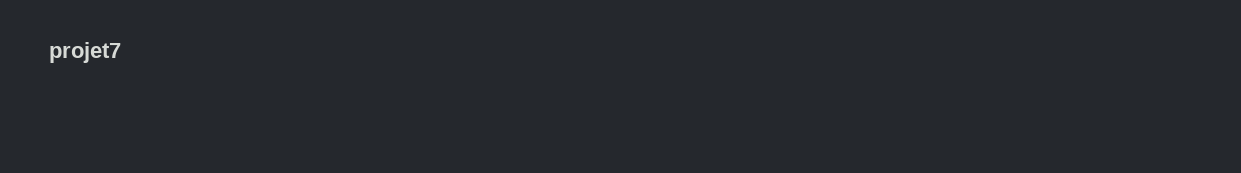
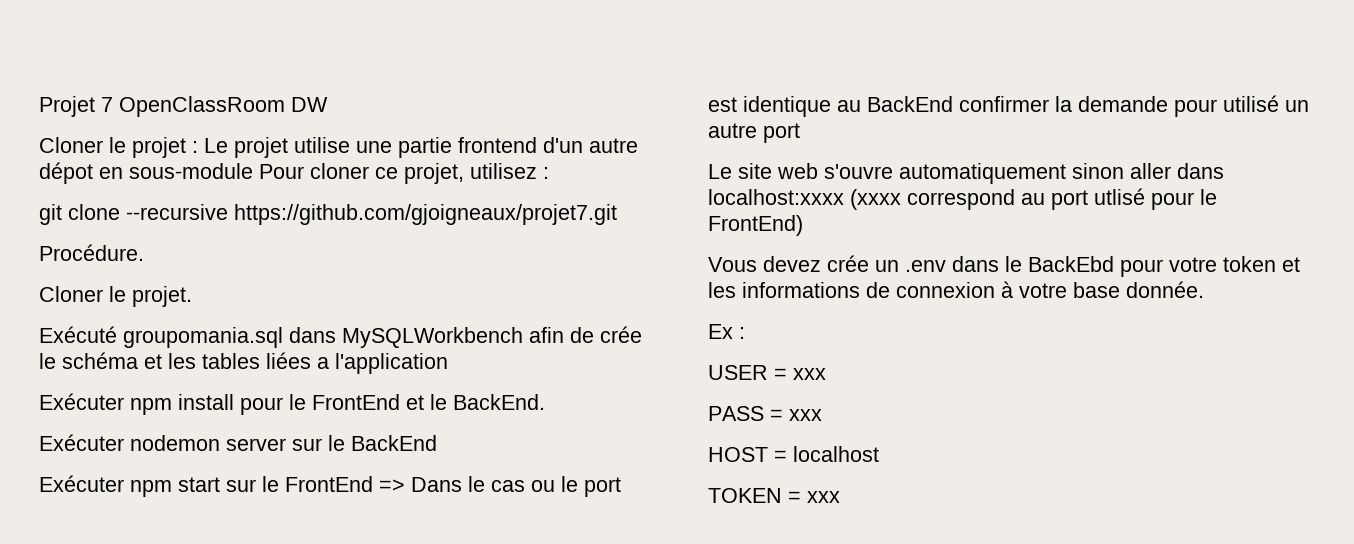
- projet7
+ Projet 7 OpenClassRoom DW
+ Cloner le projet : Le projet utilise une partie frontend d'un autre dépot en sous-module Pour cloner ce projet, utilisez :
+ git clone --recursive https://github.com/gjoigneaux/projet7.git
+ Procédure.
+ Cloner le projet.
+ Exécuté groupomania.sql dans MySQLWorkbench afin de crée le schéma et les tables liées a l'application
+ Exécuter npm install pour le FrontEnd et le BackEnd.
+ Exécuter nodemon server sur le BackEnd
+ Exécuter npm start sur le FrontEnd => Dans le cas ou le port est identique au BackEnd confirmer la demande pour utilisé un autre port
+ Le site web s'ouvre automatiquement sinon aller dans localhost:xxxx (xxxx correspond au port utlisé pour le FrontEnd)
+ Vous devez crée un .env dans le BackEbd pour votre token et les informations de connexion à votre base donnée.
+ Ex :
+ USER = xxx
+ PASS = xxx
+ HOST = localhost
+ TOKEN = xxx

